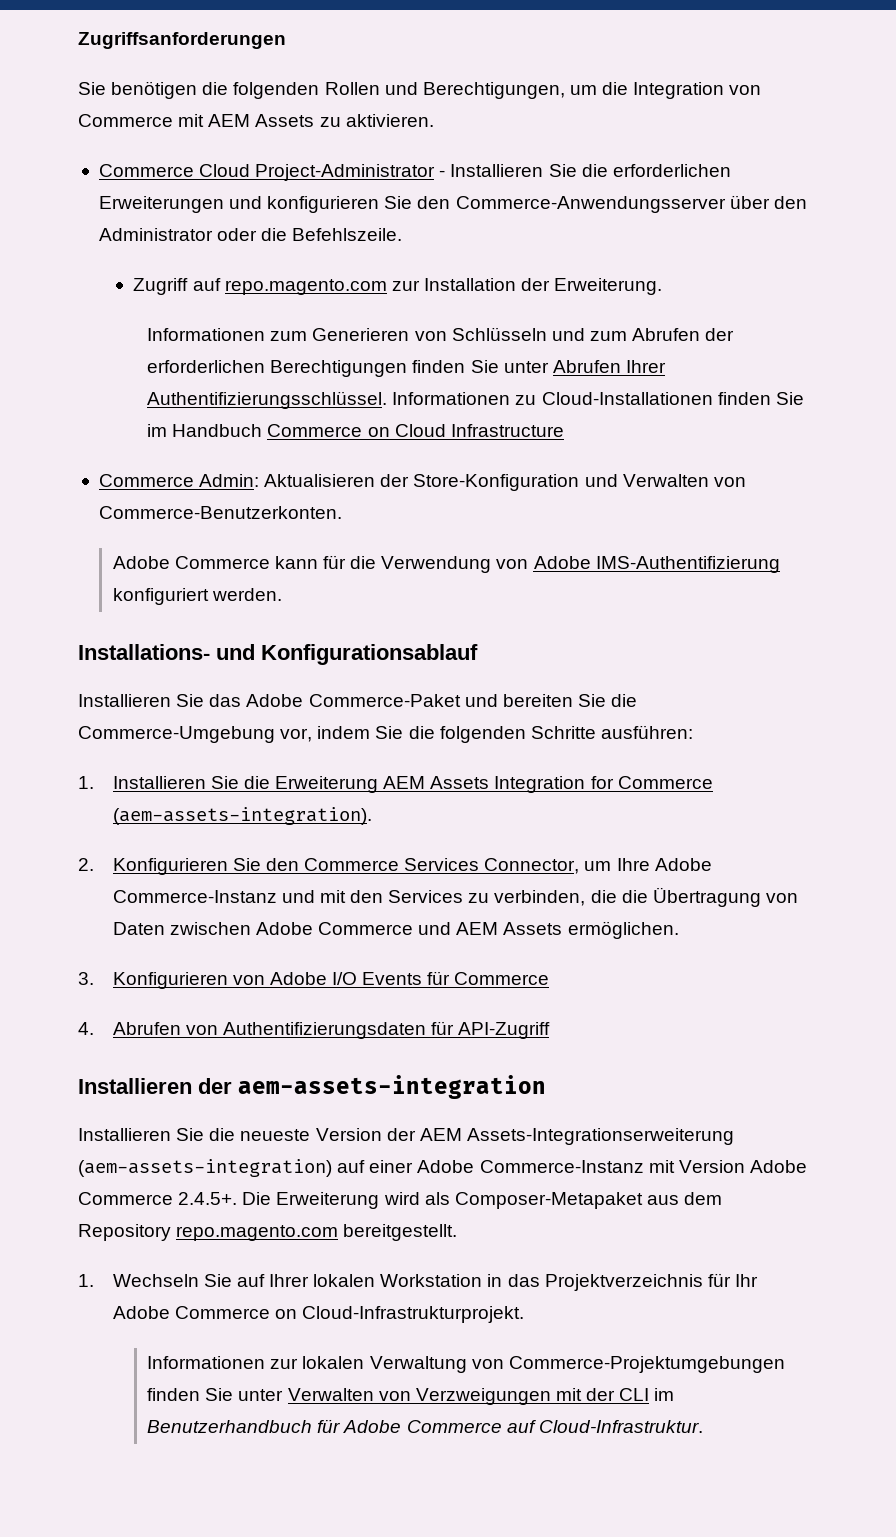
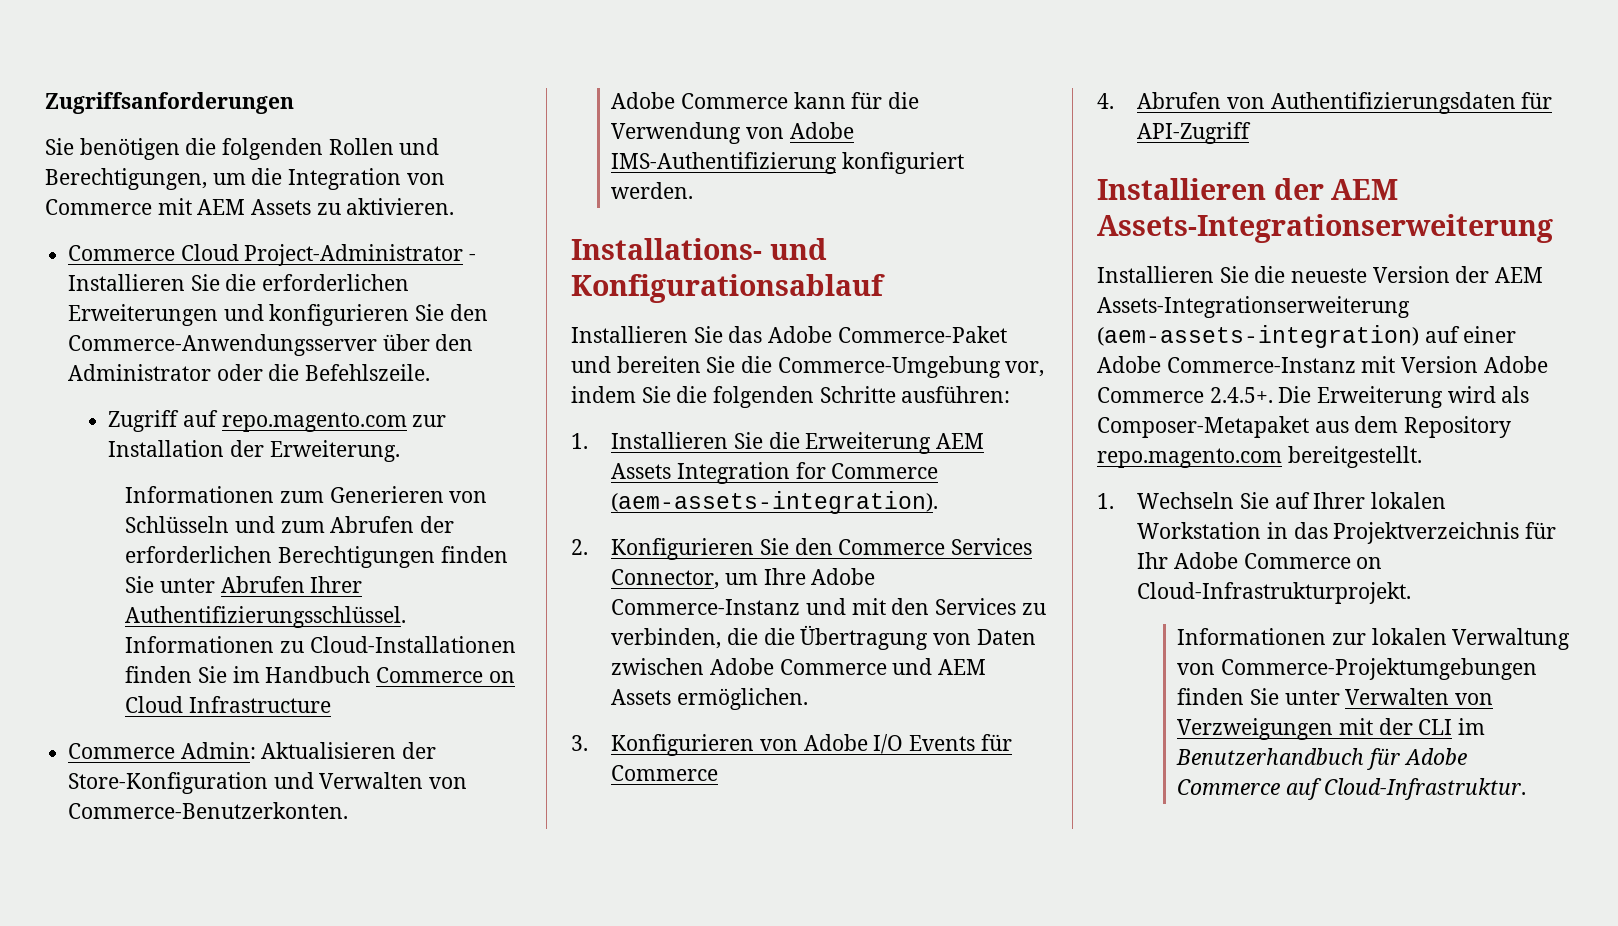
- Installieren der aem-assets-integration
+ Installieren der AEM Assets-Integrationserweiterung

